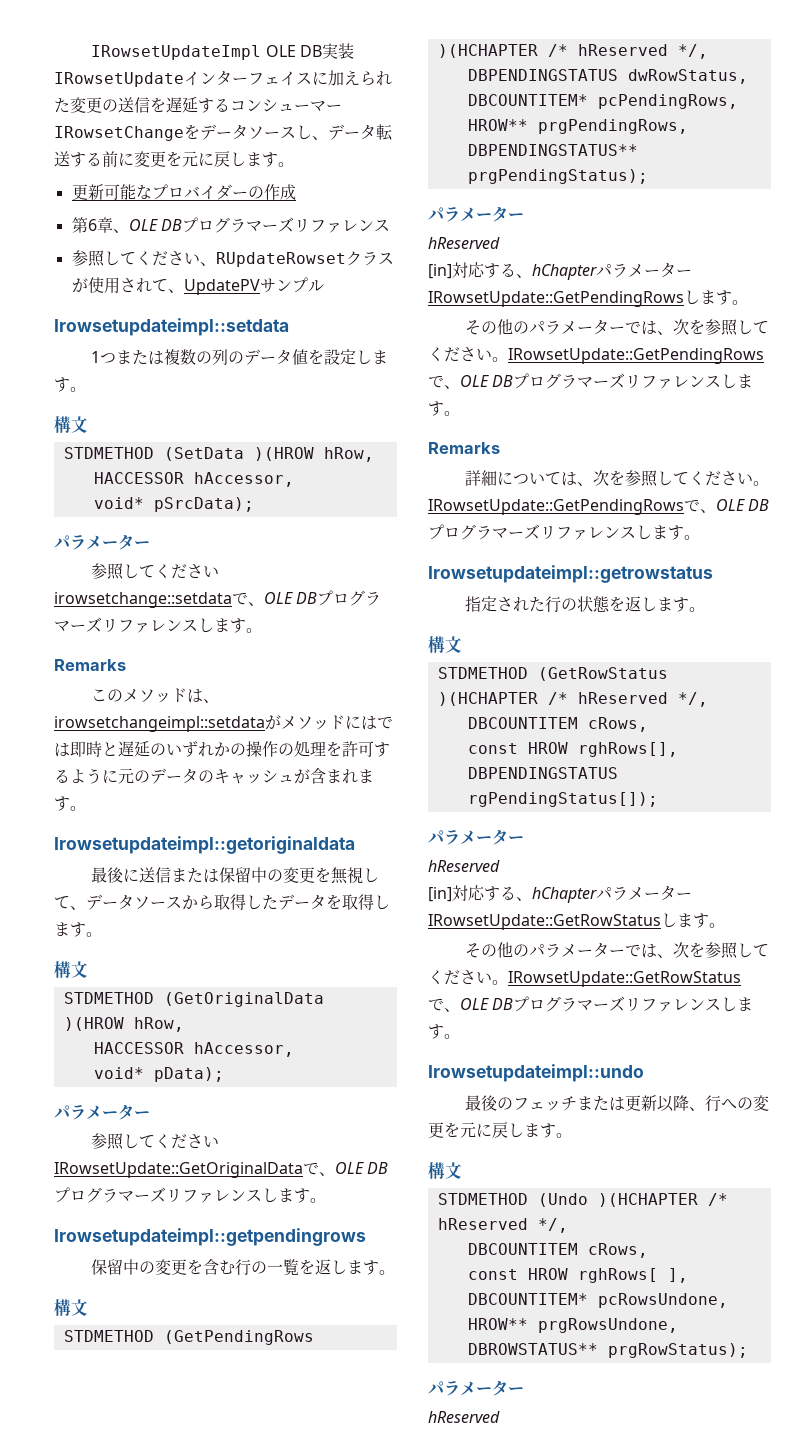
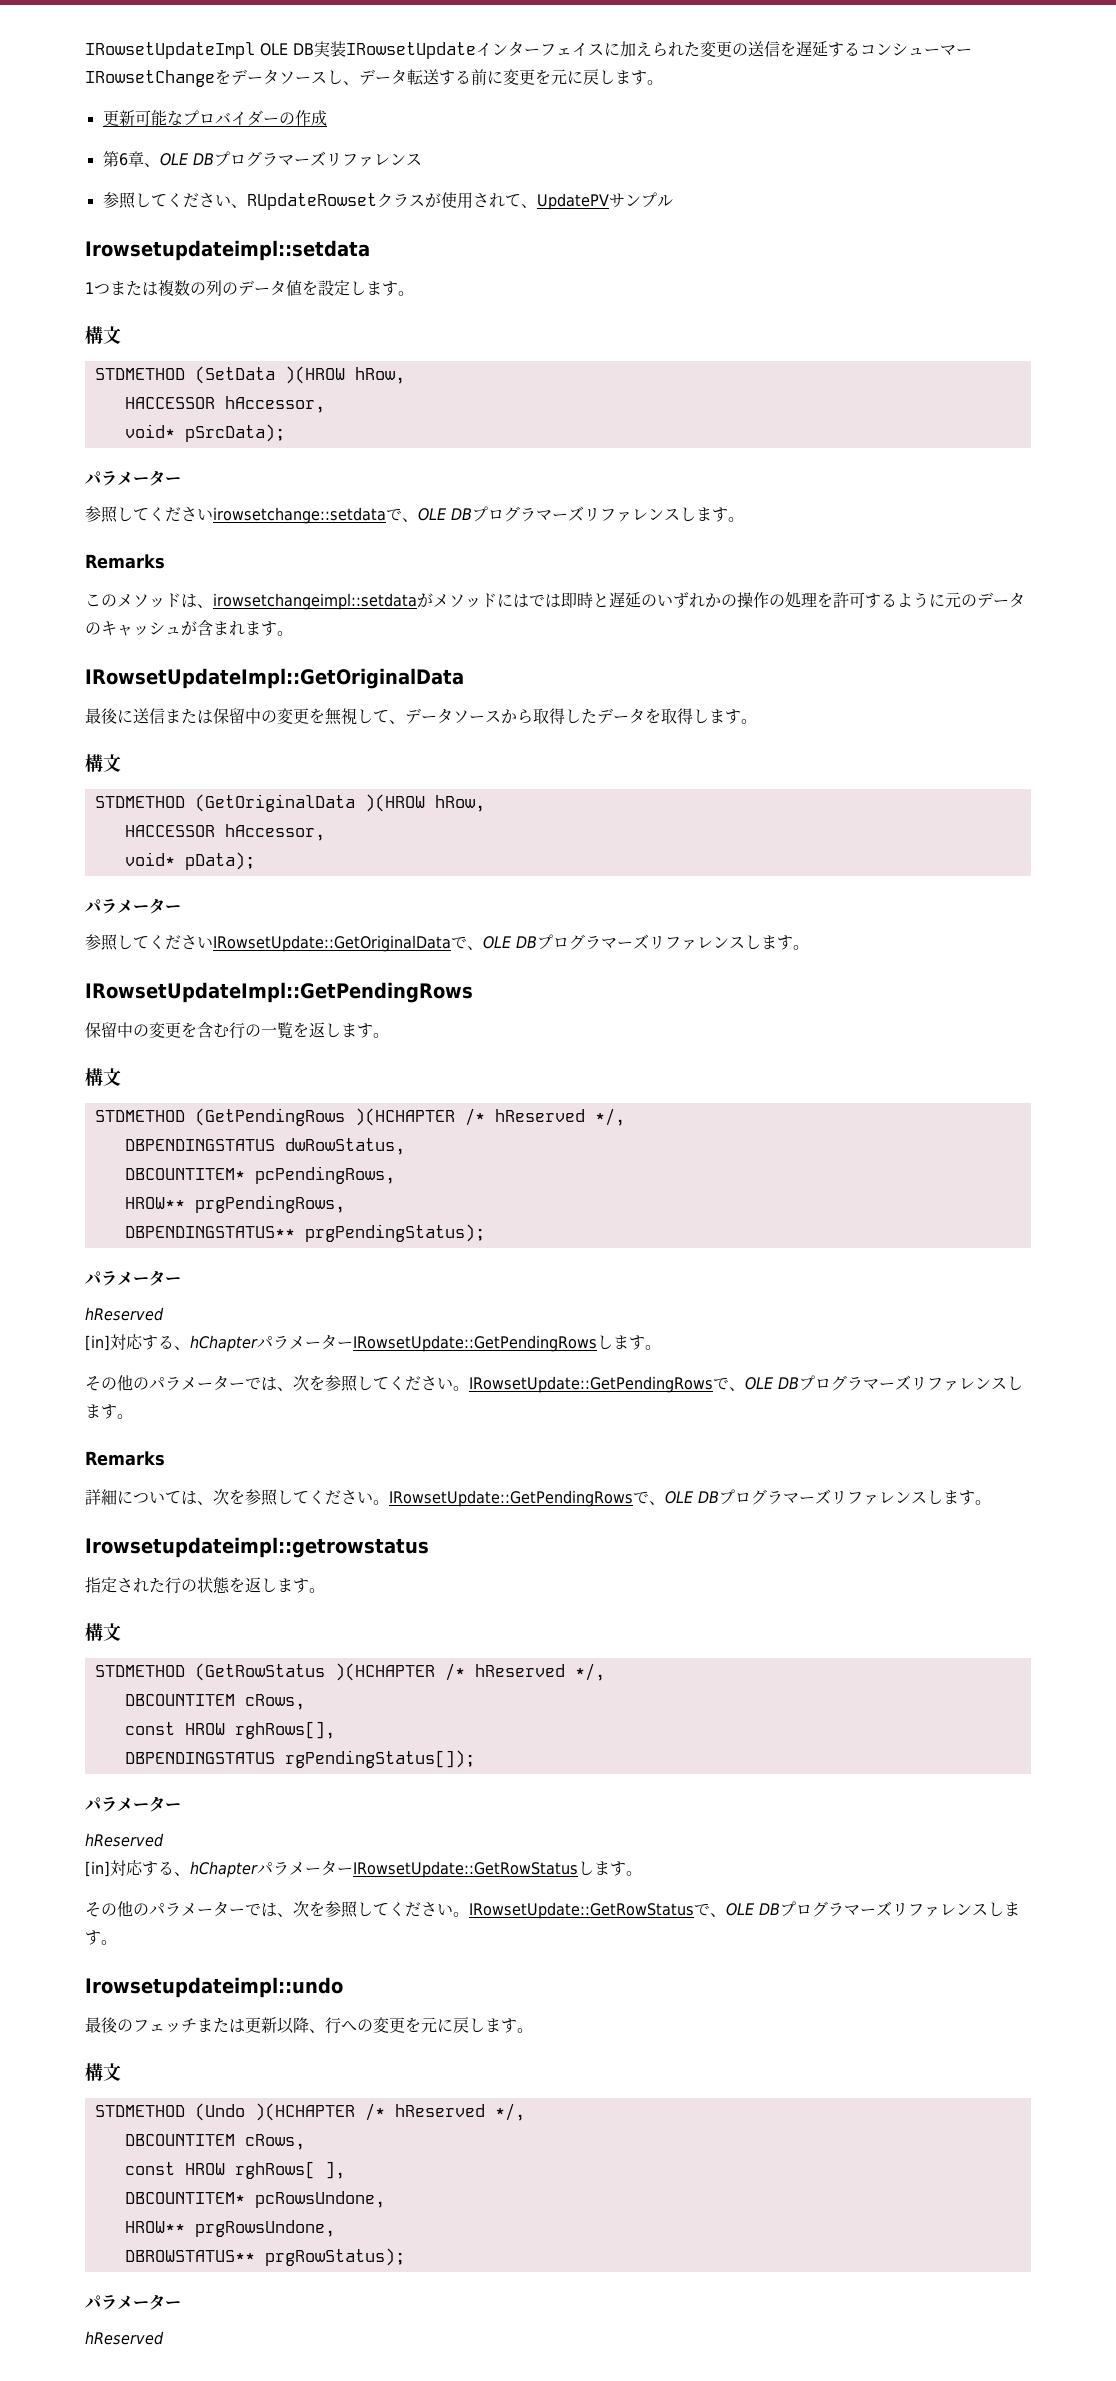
- Irowsetupdateimpl::getoriginaldata
+ IRowsetUpdateImpl::GetOriginalData
- Irowsetupdateimpl::getpendingrows
+ IRowsetUpdateImpl::GetPendingRows

